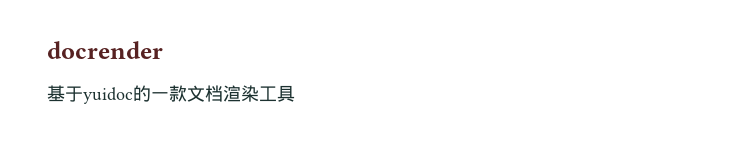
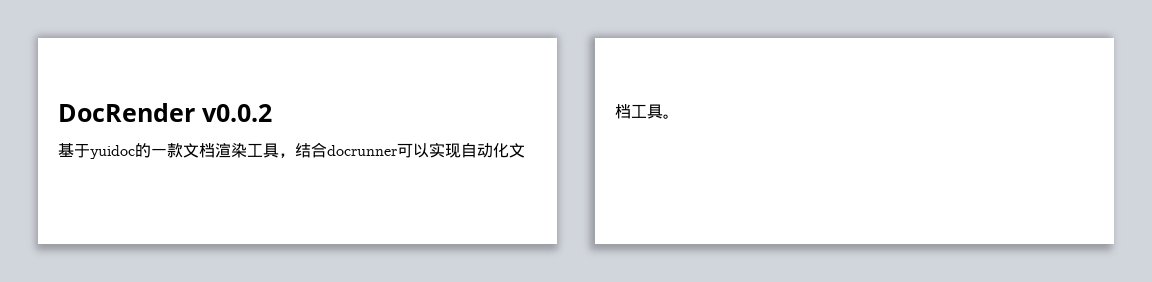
- docrender
+ DocRender v0.0.2
- 基于yuidoc的一款文档渲染工具
+ 基于yuidoc的一款文档渲染工具，结合docrunner可以实现自动化文档工具。

